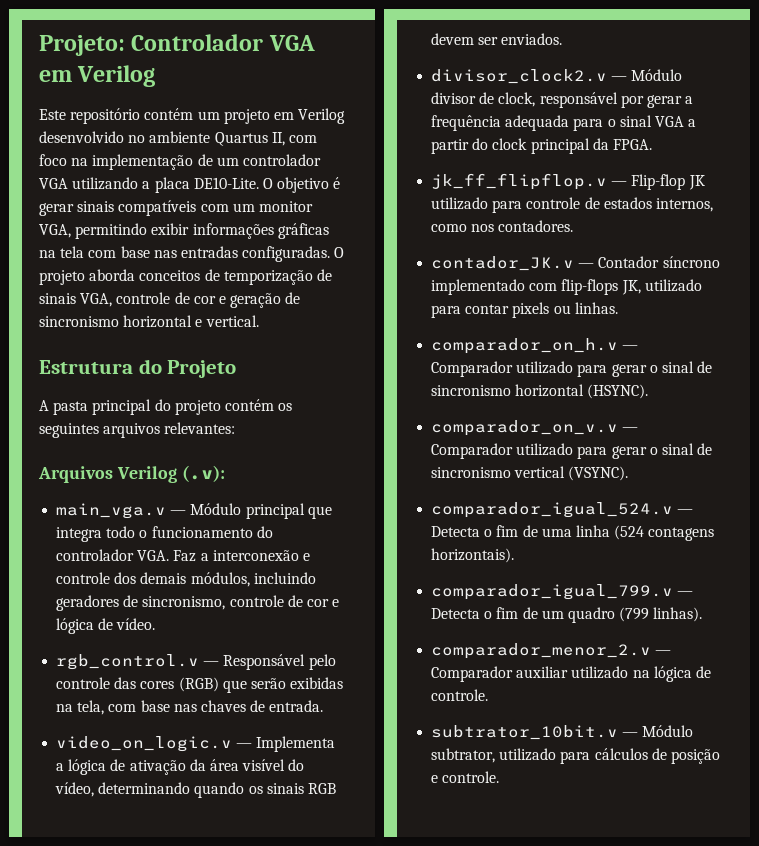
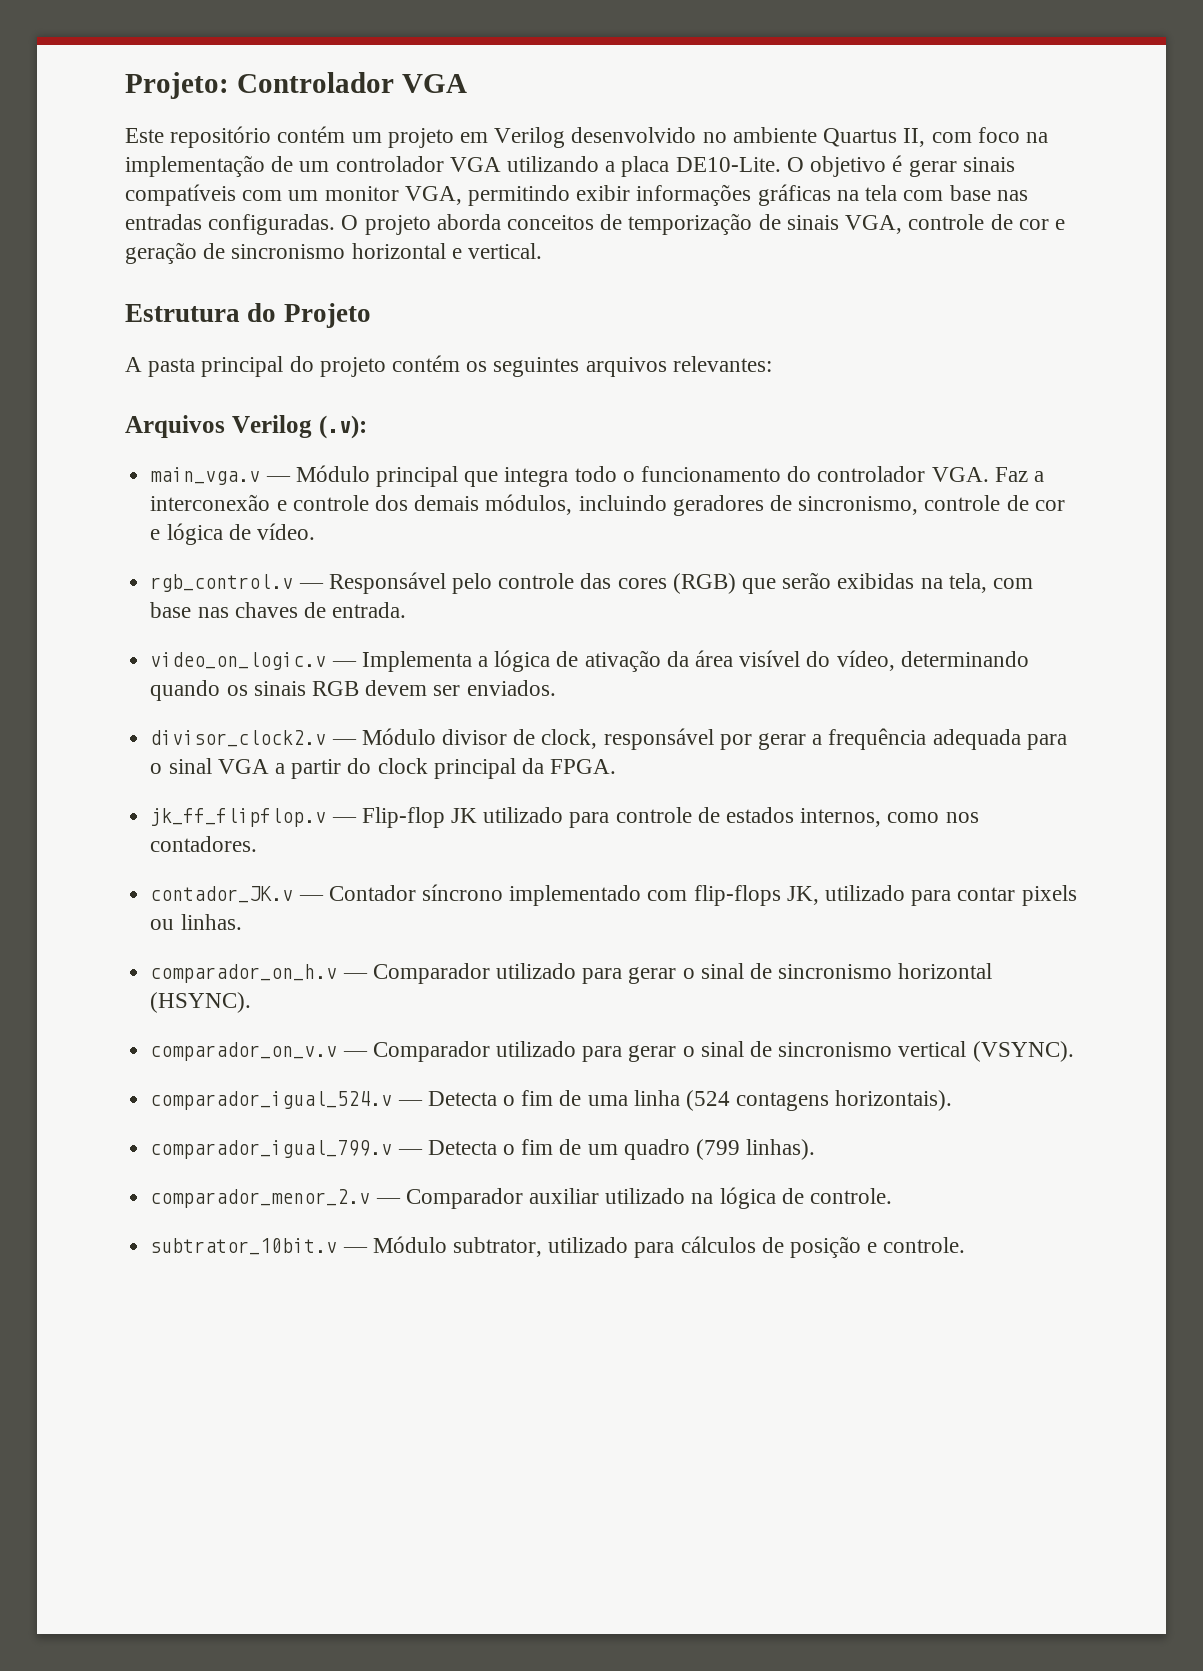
- Projeto: Controlador VGA em Verilog
+ Projeto: Controlador VGA

